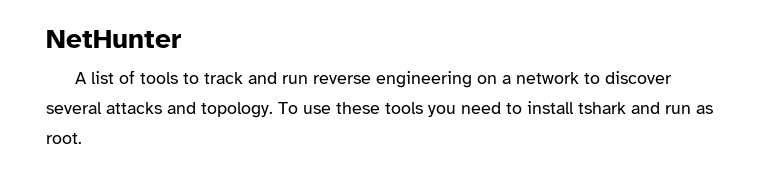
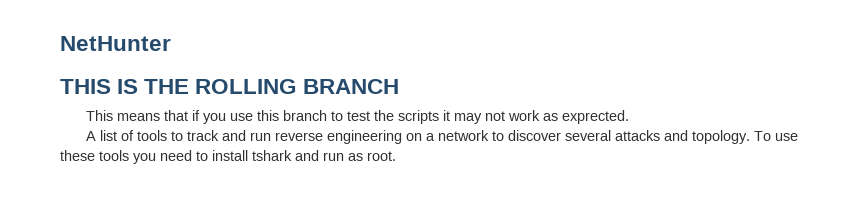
+ THIS IS THE ROLLING BRANCH
+ This means that if you use this branch to test the scripts it may not work as exprected.

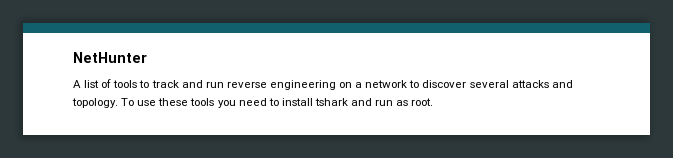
- THIS IS THE ROLLING BRANCH
- This means that if you use this branch to test the scripts it may not work as exprected.

